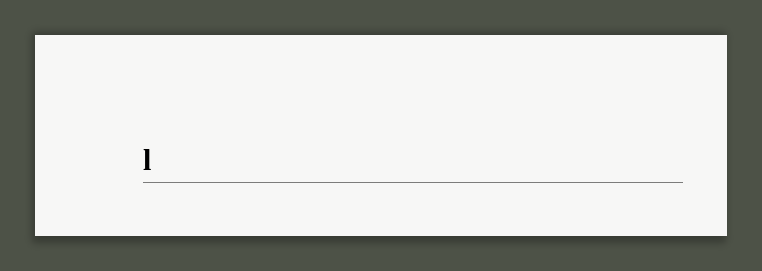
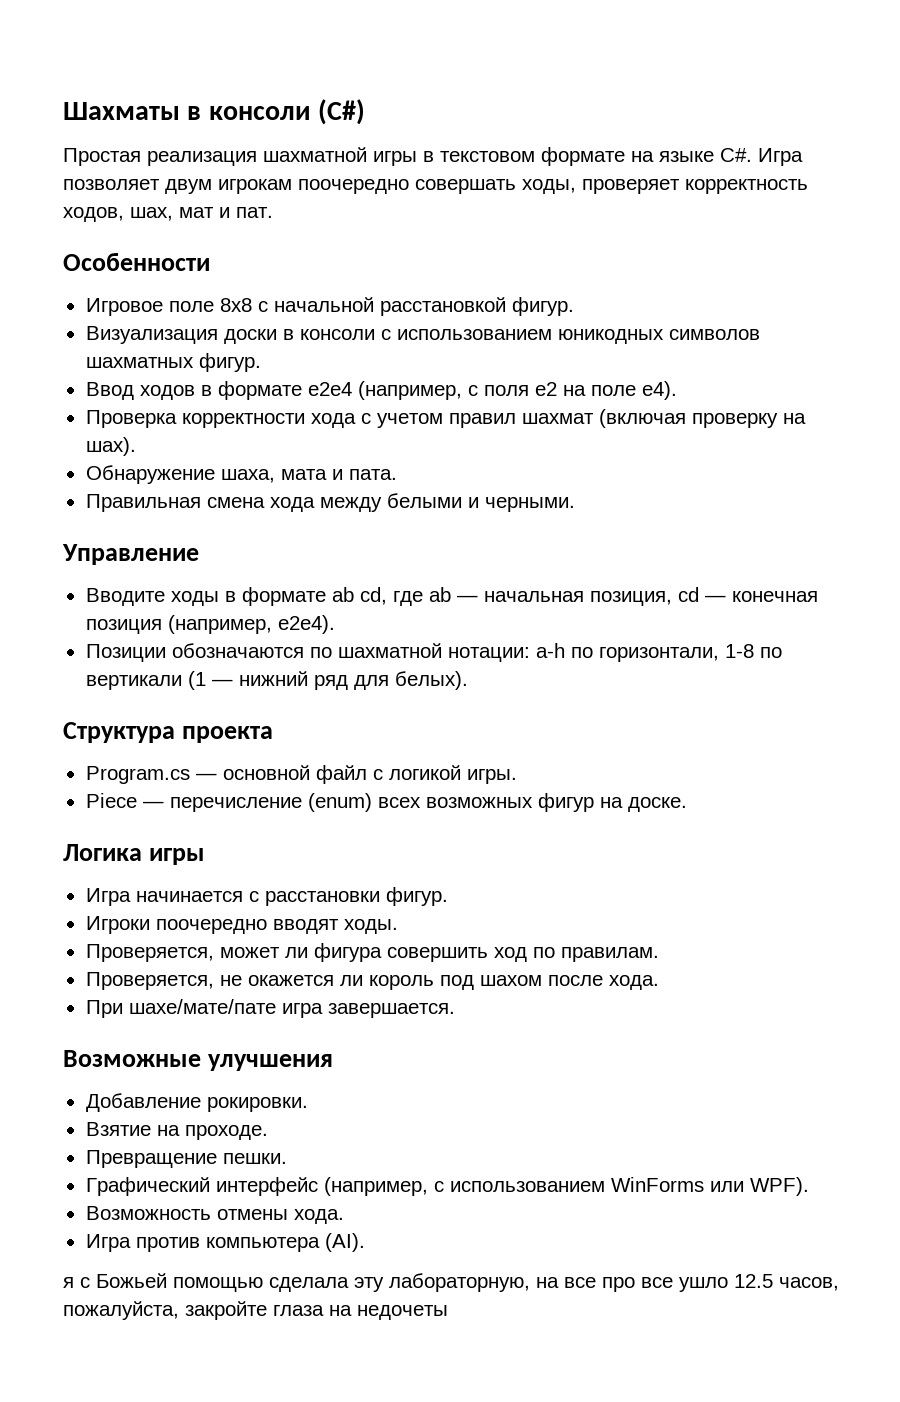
- l
+ Шахматы в консоли (C#)
+ Простая реализация шахматной игры в текстовом формате на языке C#. Игра позволяет двум игрокам поочередно совершать ходы, проверяет корректность ходов, шах, мат и пат.
+ Особенности
+ Игровое поле 8x8 с начальной расстановкой фигур.
+ Визуализация доски в консоли с использованием юникодных символов шахматных фигур.
+ Ввод ходов в формате e2e4 (например, с поля e2 на поле e4).
+ Проверка корректности хода с учетом правил шахмат (включая проверку на шах).
+ Обнаружение шаха, мата и пата.
+ Правильная смена хода между белыми и черными.
+ Управление
+ Вводите ходы в формате ab cd, где ab — начальная позиция, cd — конечная позиция (например, e2e4).
+ Позиции обозначаются по шахматной нотации: a-h по горизонтали, 1-8 по вертикали (1 — нижний ряд для белых).
+ Структура проекта
+ Program.cs — основной файл с логикой игры.
+ Piece — перечисление (enum) всех возможных фигур на доске.
+ Логика игры
+ Игра начинается с расстановки фигур.
+ Игроки поочередно вводят ходы.
+ Проверяется, может ли фигура совершить ход по правилам.
+ Проверяется, не окажется ли король под шахом после хода.
+ При шахе/мате/пате игра завершается.
+ Возможные улучшения
+ Добавление рокировки.
+ Взятие на проходе.
+ Превращение пешки.
+ Графический интерфейс (например, с использованием WinForms или WPF).
+ Возможность отмены хода.
+ Игра против компьютера (AI).
+ я с Божьей помощью сделала эту лабораторную, на все про все ушло 12.5 часов, пожалуйста, закройте глаза на недочеты

